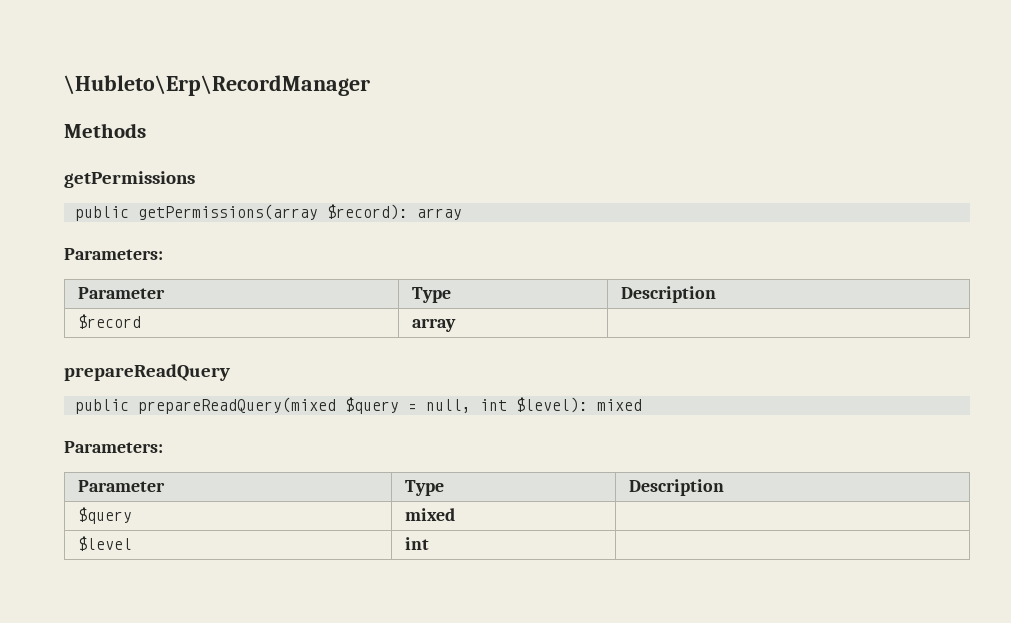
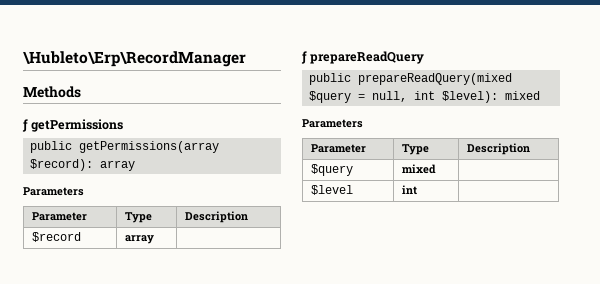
- getPermissions
+ ƒ getPermissions
  public getPermissions(array $record): array
- Parameters:
+ Parameters
- prepareReadQuery
+ ƒ prepareReadQuery
  public prepareReadQuery(mixed $query = null, int $level): mixed
- Parameters:
+ Parameters

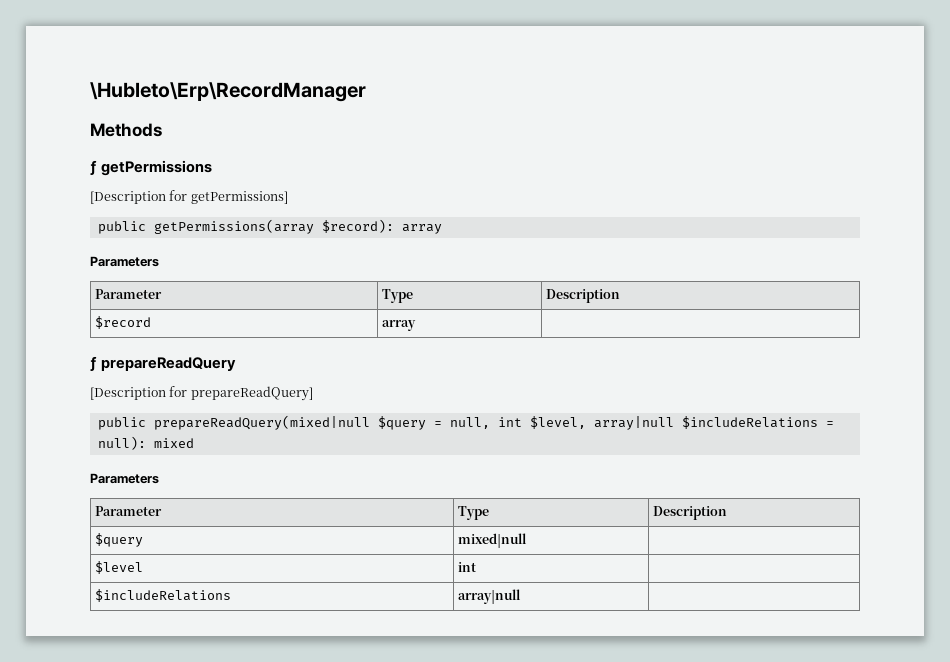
+ [Description for getPermissions]
- public prepareReadQuery(mixed $query = null, int $level): mixed
+ [Description for prepareReadQuery]
+ public prepareReadQuery(mixed|null $query = null, int $level, array|null $includeRelations = null): mixed
- $query | mixed |
+ $query | mixed|null |
+ $includeRelations | array|null |

